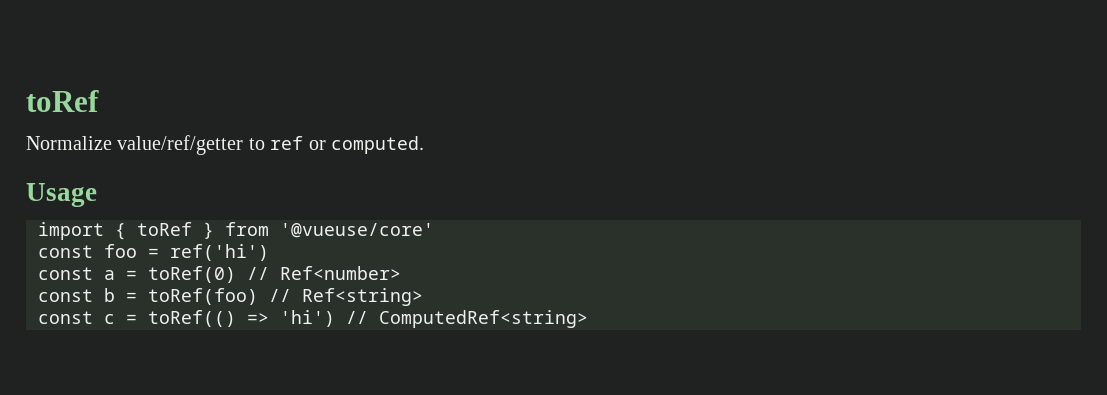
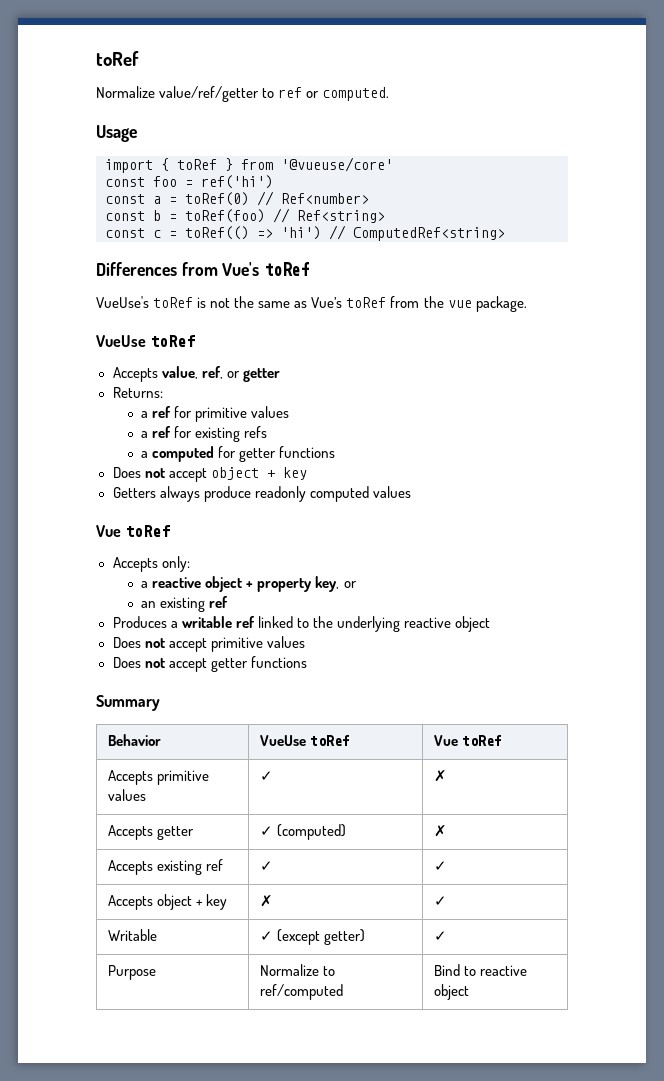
+ Differences from Vue's toRef
+ VueUse's toRef is not the same as Vue’s toRef from the vue package.
+ VueUse toRef
+ Accepts value, ref, or getter
+ Returns:
+ a ref for primitive values
+ a ref for existing refs
+ a computed for getter functions
+ Does not accept object + key
+ Getters always produce readonly computed values
+ Vue toRef
+ Accepts only:
+ a reactive object + property key, or
+ an existing ref
+ Produces a writable ref linked to the underlying reactive object
+ Does not accept primitive values
+ Does not accept getter functions
+ Summary
+ Behavior | VueUse toRef | Vue toRef
+ Accepts primitive values | ✓ | ✗
+ Accepts getter | ✓ (computed) | ✗
+ Accepts existing ref | ✓ | ✓
+ Accepts object + key | ✗ | ✓
+ Writable | ✓ (except getter) | ✓
+ Purpose | Normalize to ref/computed | Bind to reactive object

